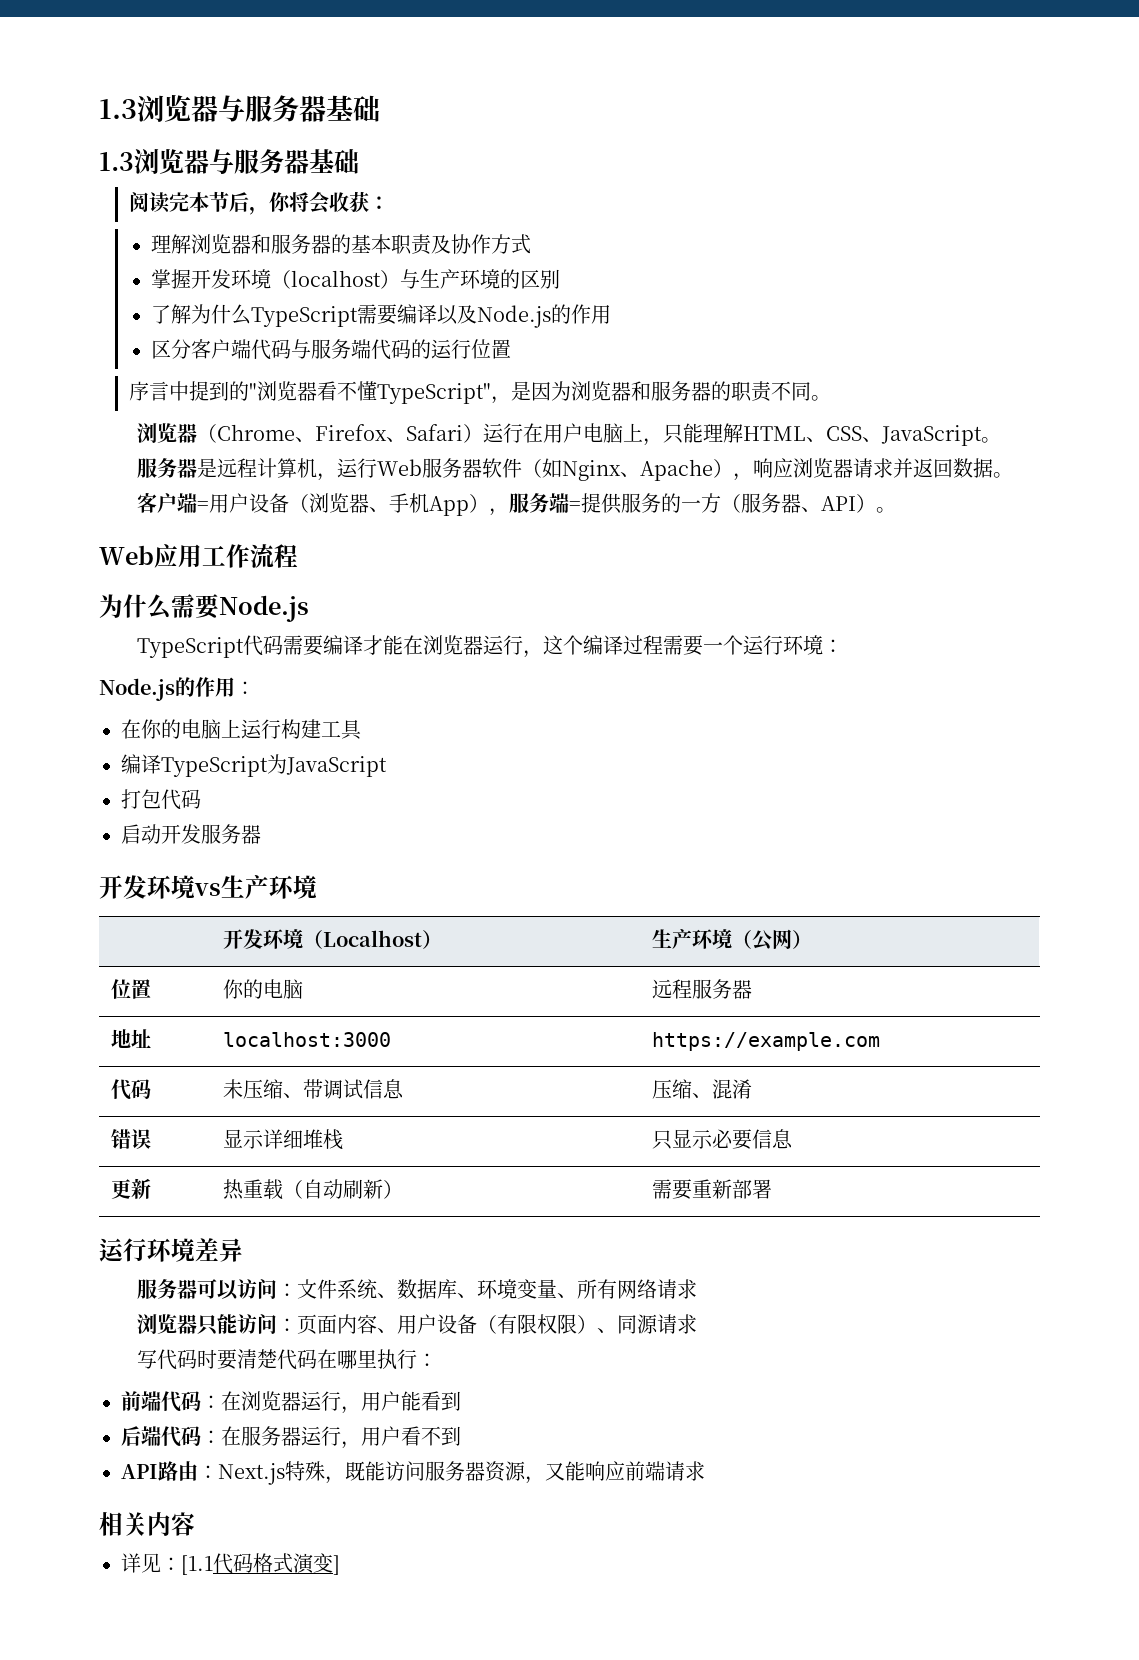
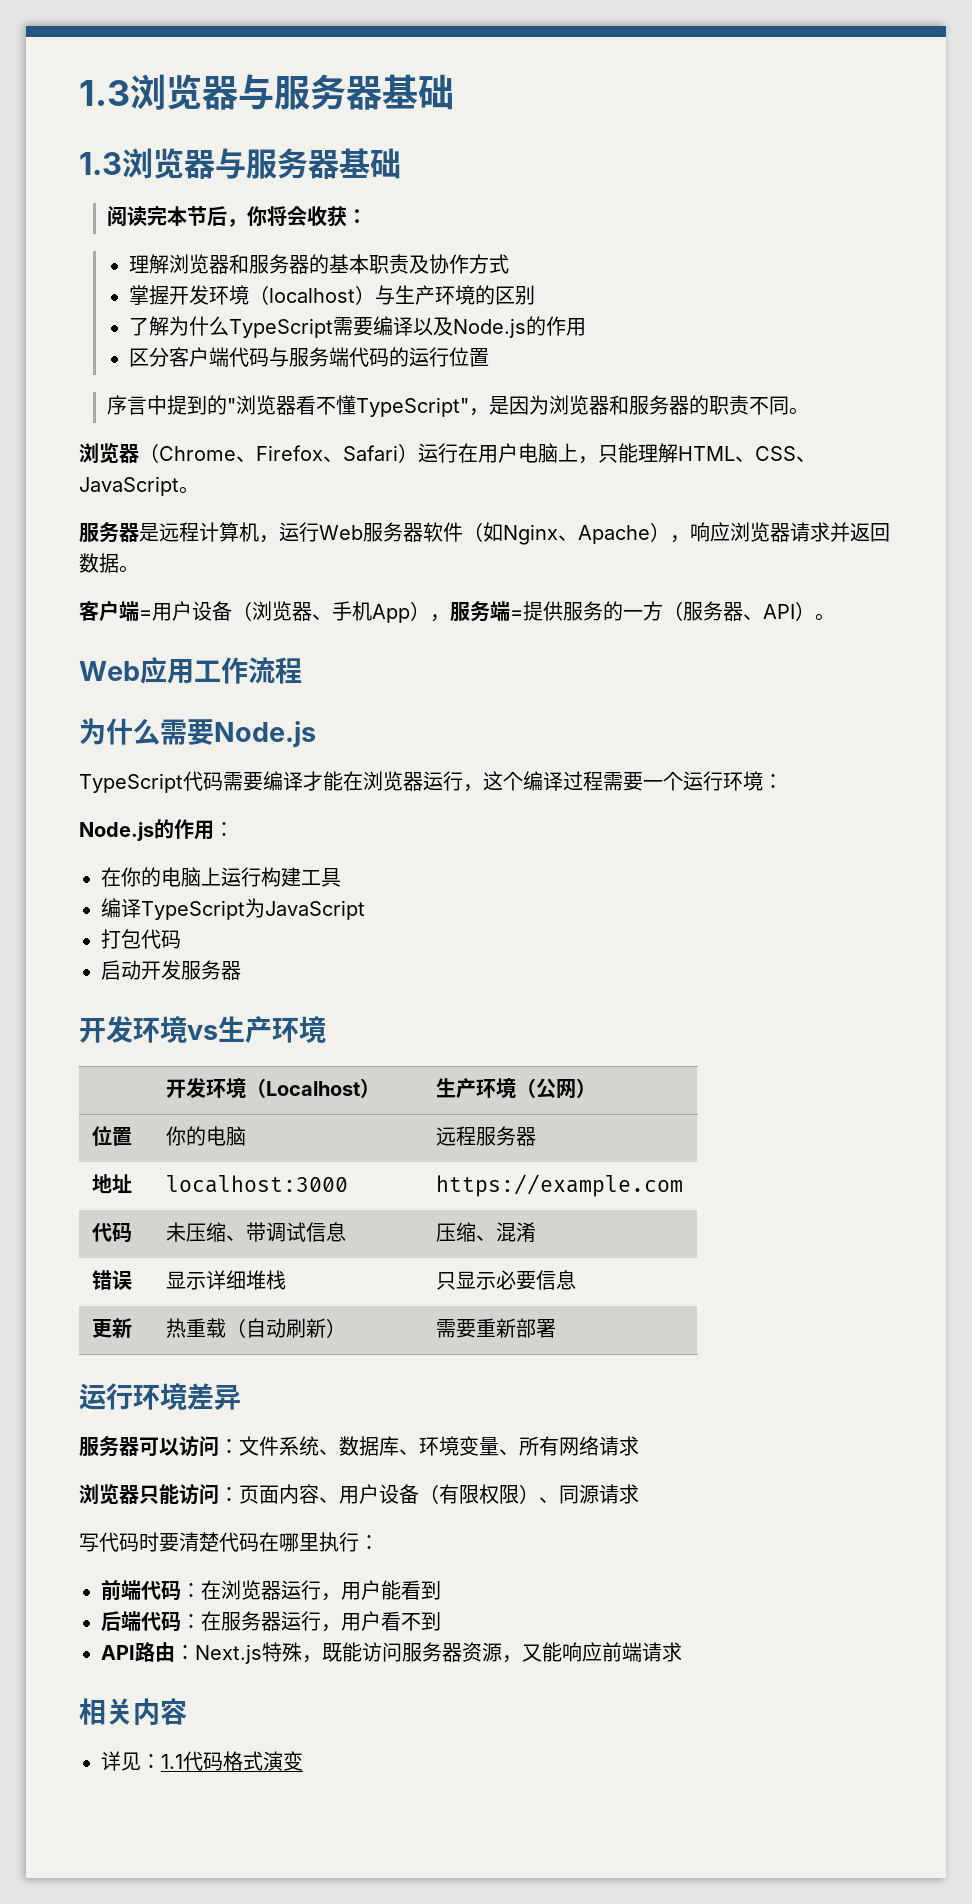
- 详见：[1.1代码格式演变]
+ 详见：1.1代码格式演变

